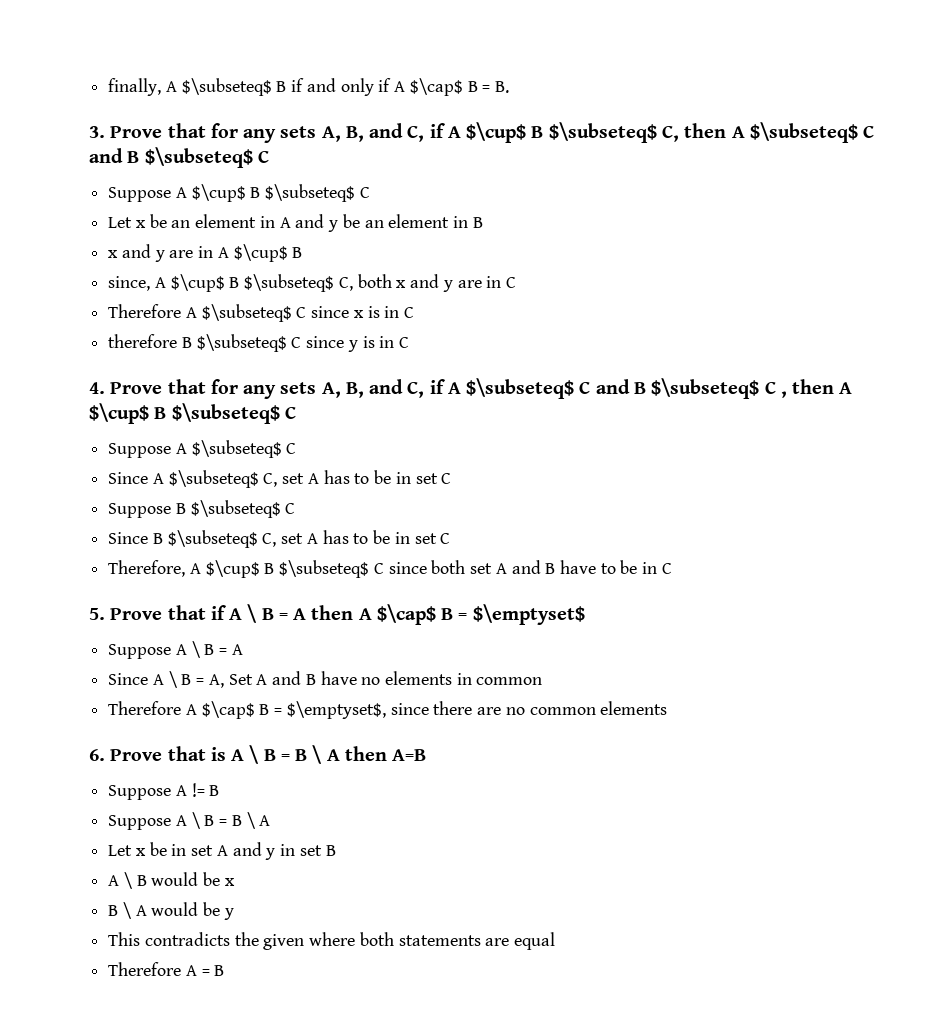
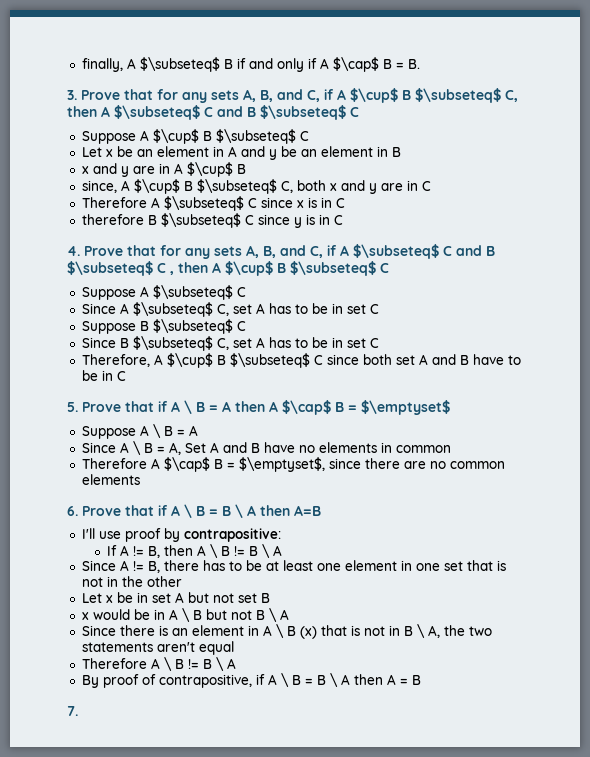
- 6. Prove that is A \ B = B \ A then A=B
+ 6. Prove that if A \ B = B \ A then A=B
- Suppose A != B
- Suppose A \ B = B \ A
- Let x be in set A and y in set B
- A \ B would be x
- B \ A would be y
- This contradicts the given where both statements are equal
- Therefore A = B
+ I'll use proof by contrapositive:
+ If A != B, then A \ B != B \ A
+ Since A != B, there has to be at least one element in one set that is not in the other
+ Let x be in set A but not set B
+ x would be in A \ B but not B \ A
+ Since there is an element in A \ B (x) that is not in B \ A, the two statements aren't equal
+ Therefore A \ B != B \ A
+ By proof of contrapositive, if A \ B = B \ A then A = B
+ 7.

